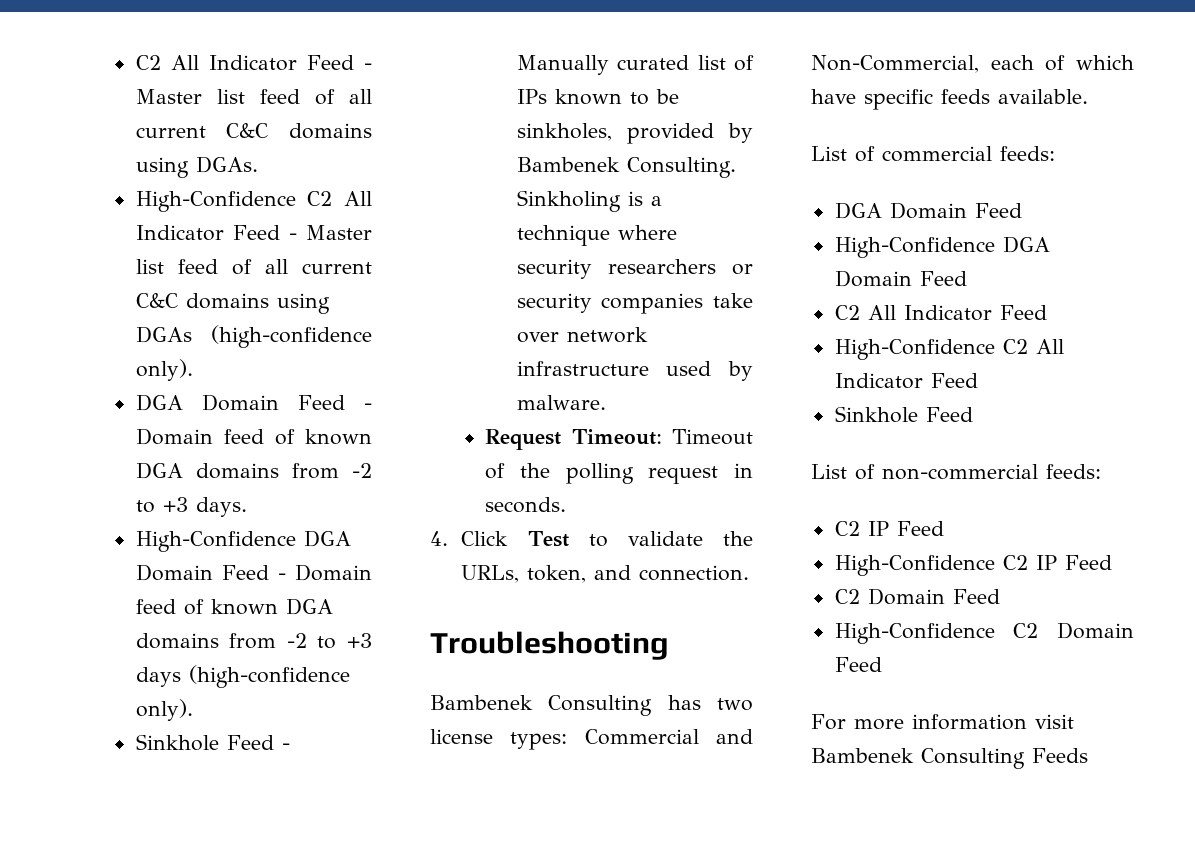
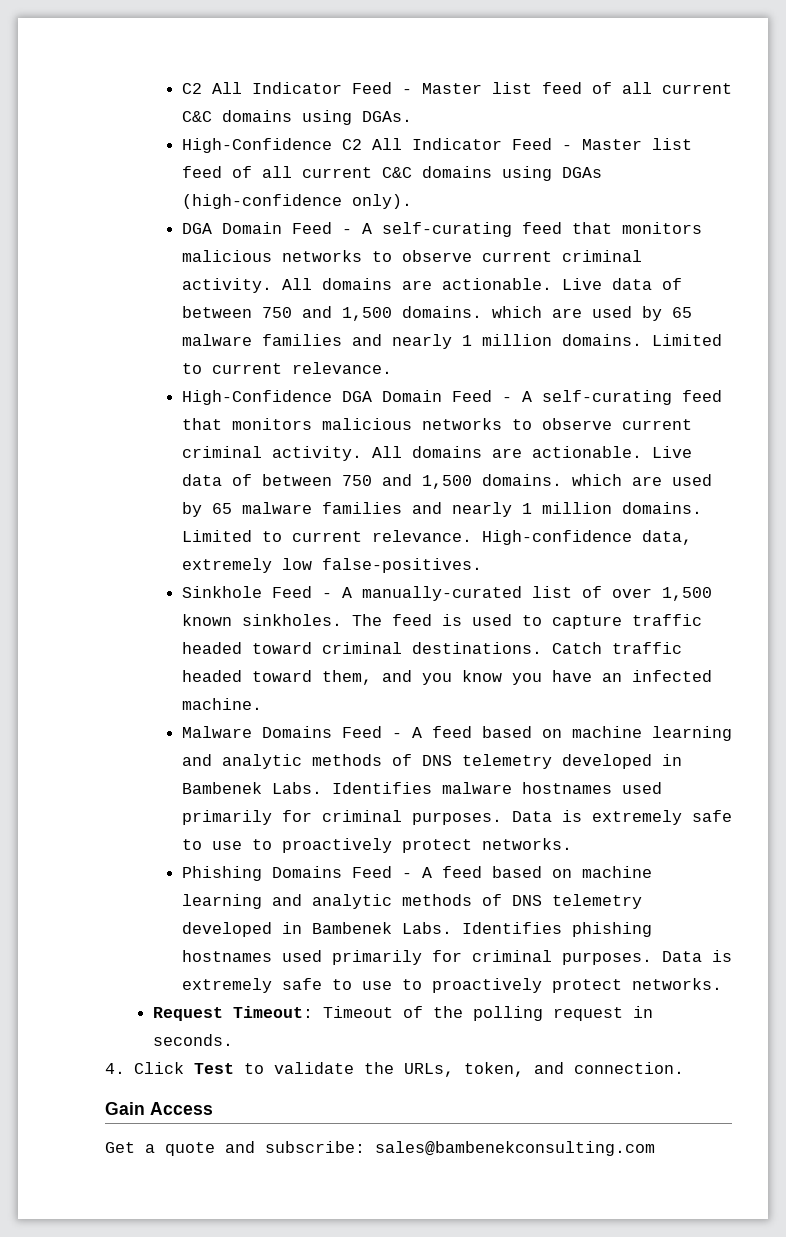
  High-Confidence C2 All Indicator Feed - Master list feed of all current C&C domains using DGAs (high-confidence only).
- DGA Domain Feed - Domain feed of known DGA domains from -2 to +3 days.
+ DGA Domain Feed - A self-curating feed that monitors malicious networks to observe current criminal activity. All domains are actionable. Live data of between 750 and 1,500 domains. which are used by 65 malware families and nearly 1 million domains. Limited to current relevance.
- High-Confidence DGA Domain Feed - Domain feed of known DGA domains from -2 to +3 days (high-confidence only).
- Sinkhole Feed - Manually curated list of IPs known to be sinkholes, provided by Bambenek Consulting. Sinkholing is a technique where security researchers or security companies take over network infrastructure used by malware.
+ High-Confidence DGA Domain Feed - A self-curating feed that monitors malicious networks to observe current criminal activity. All domains are actionable. Live data of between 750 and 1,500 domains. which are used by 65 malware families and nearly 1 million domains. Limited to current relevance. High-confidence data, extremely low false-positives.
+ Sinkhole Feed - A manually-curated list of over 1,500 known sinkholes. The feed is used to capture traffic headed toward criminal destinations. Catch traffic headed toward them, and you know you have an infected machine.
+ Malware Domains Feed - A feed based on machine learning and analytic methods of DNS telemetry developed in Bambenek Labs. Identifies malware hostnames used primarily for criminal purposes. Data is extremely safe to use to proactively protect networks.
+ Phishing Domains Feed - A feed based on machine learning and analytic methods of DNS telemetry developed in Bambenek Labs. Identifies phishing hostnames used primarily for criminal purposes. Data is extremely safe to use to proactively protect networks.
- Troubleshooting
- Bambenek Consulting has two license types: Commercial and Non-Commercial, each of which have specific feeds available.
- List of commercial feeds:
- DGA Domain Feed
- High-Confidence DGA Domain Feed
- C2 All Indicator Feed
- High-Confidence C2 All Indicator Feed
- Sinkhole Feed
- List of non-commercial feeds:
- C2 IP Feed
- High-Confidence C2 IP Feed
- C2 Domain Feed
- High-Confidence C2 Domain Feed
- For more information visit Bambenek Consulting Feeds
+ Gain Access
+ Get a quote and subscribe: sales@bambenekconsulting.com

